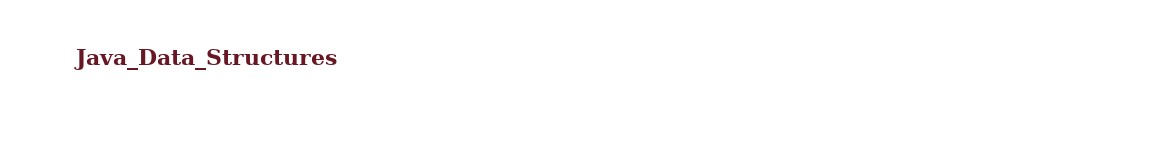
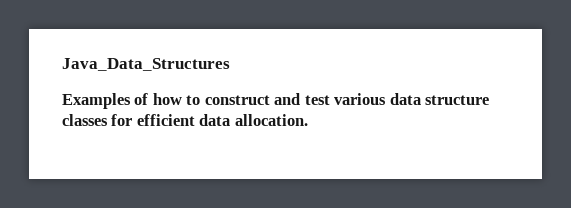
+ Examples of how to construct and test various data structure classes for efficient data allocation.

